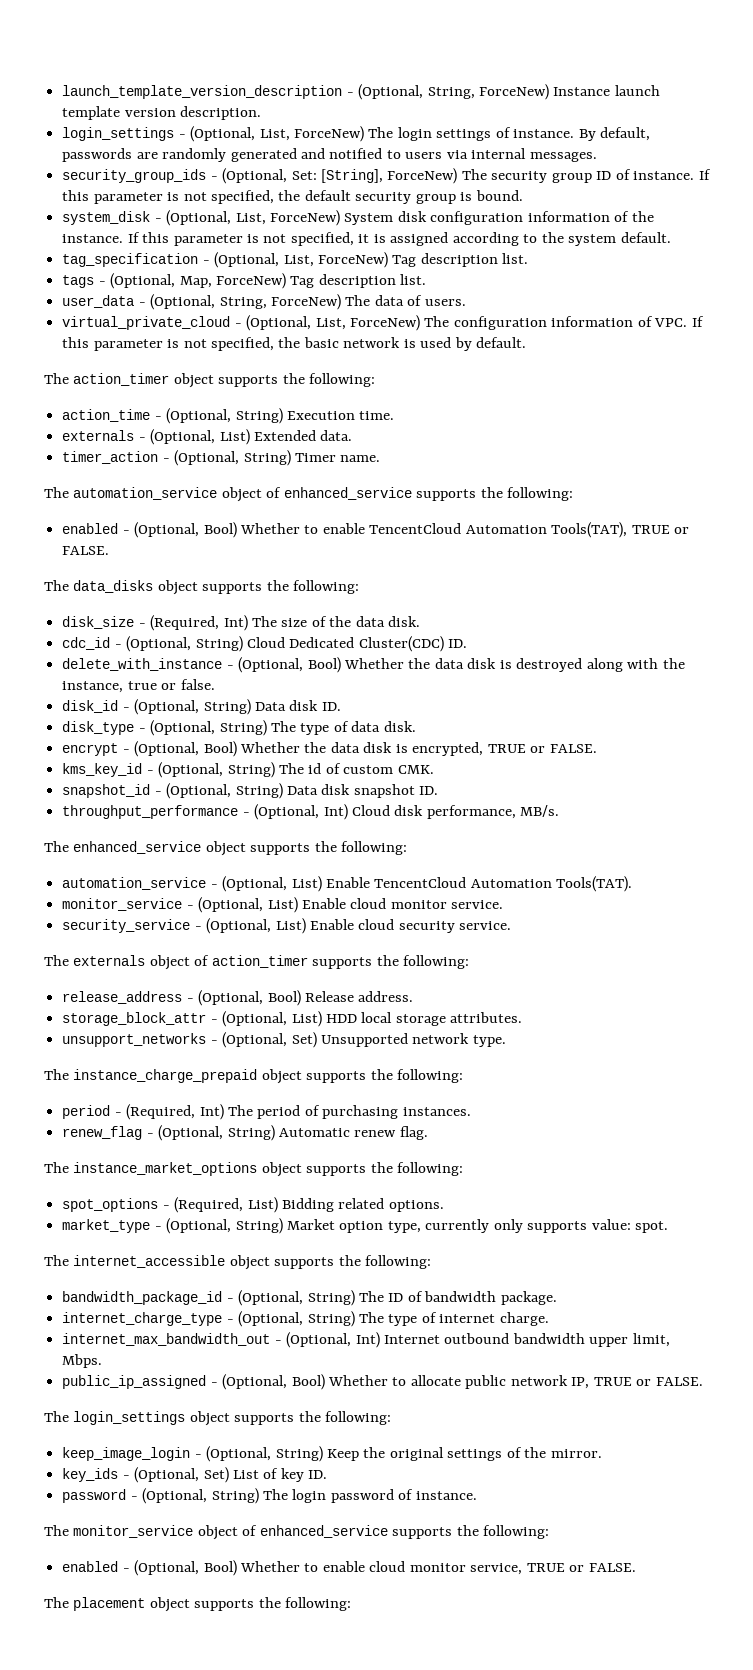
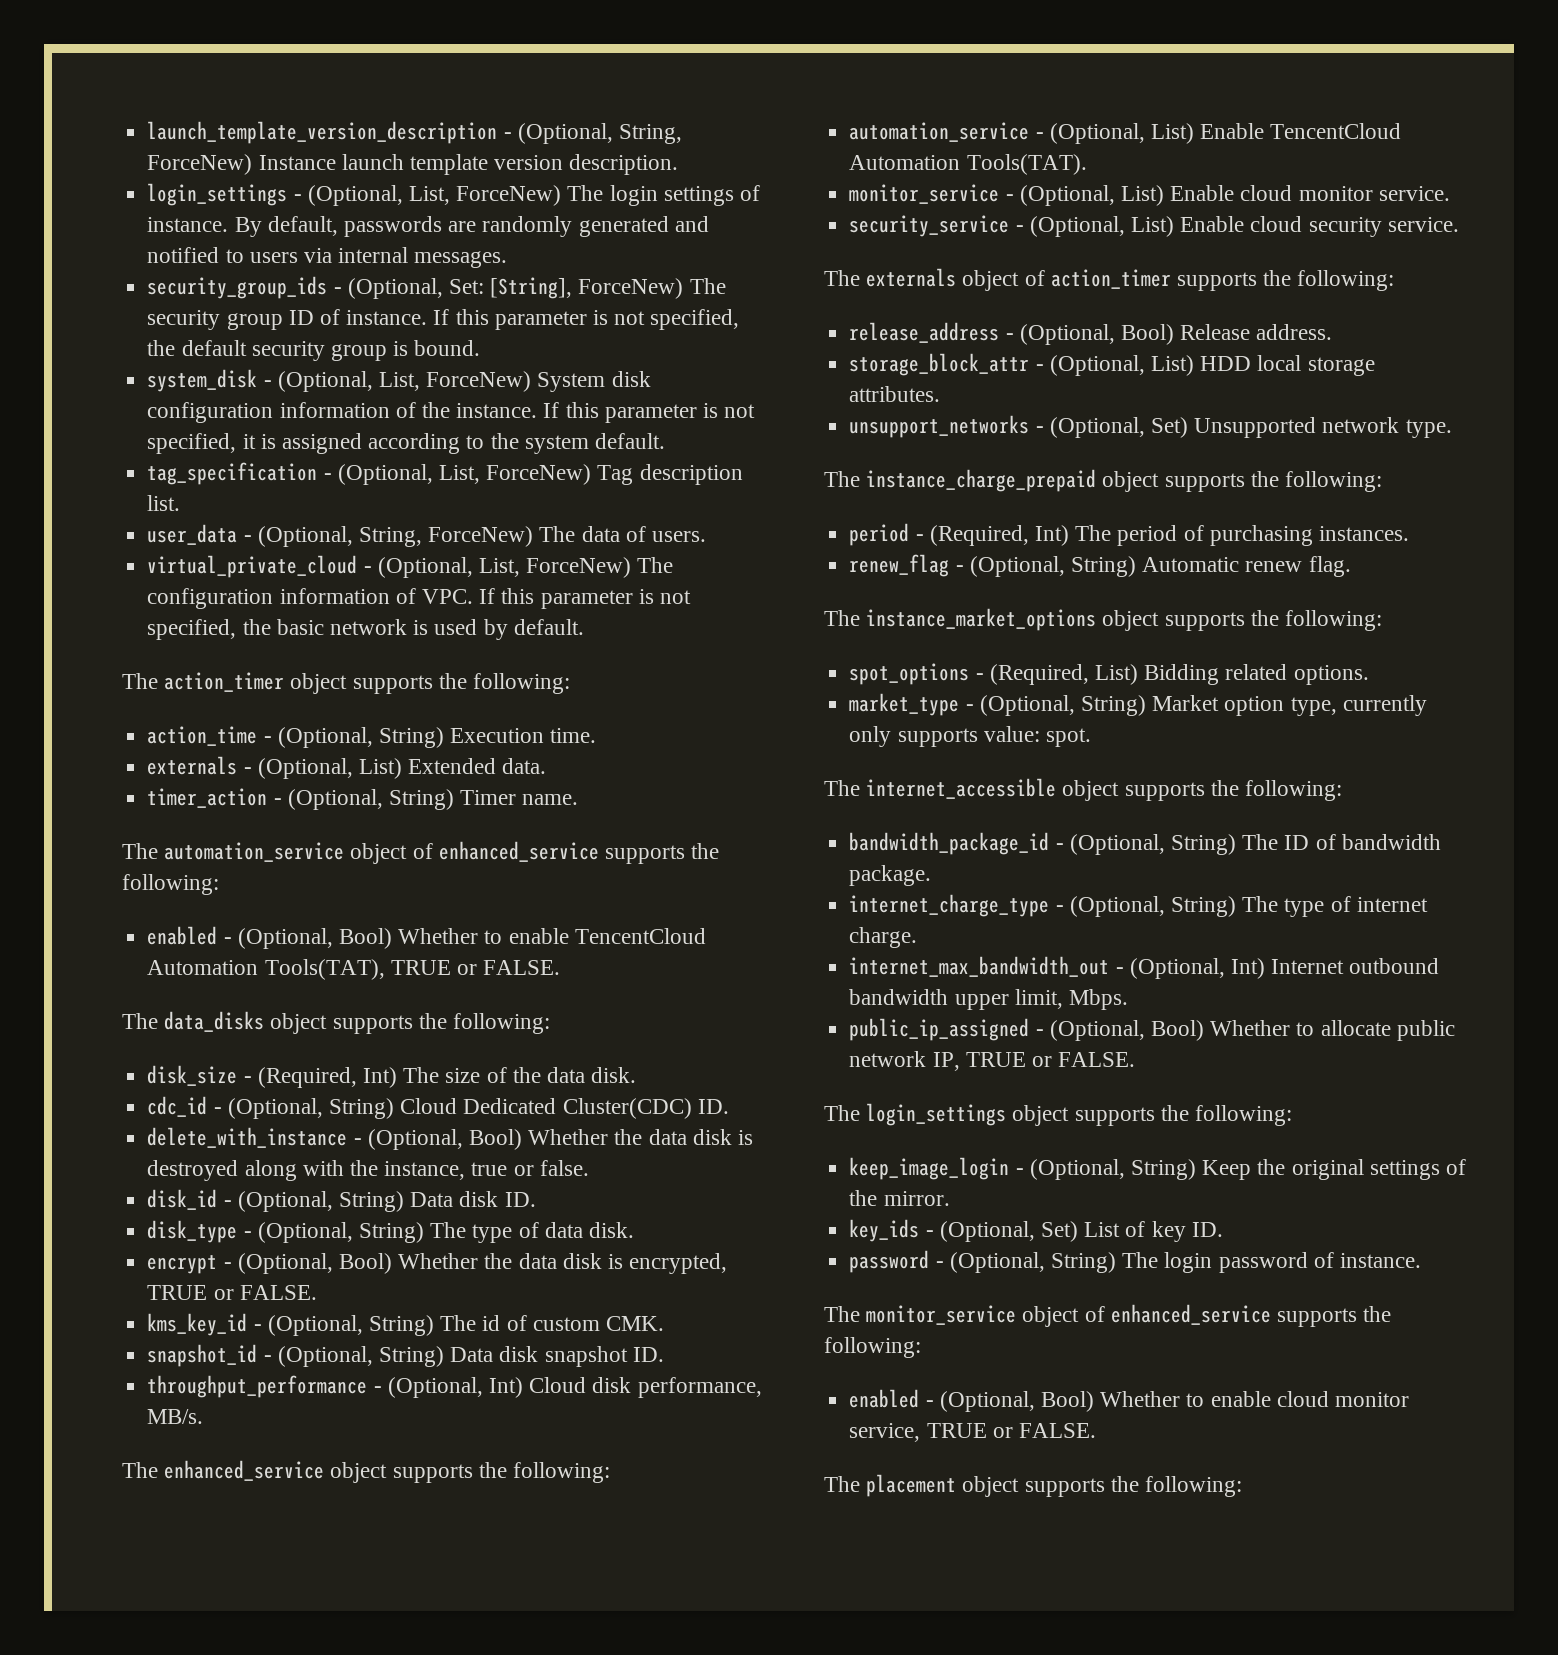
- tags - (Optional, Map, ForceNew) Tag description list.

